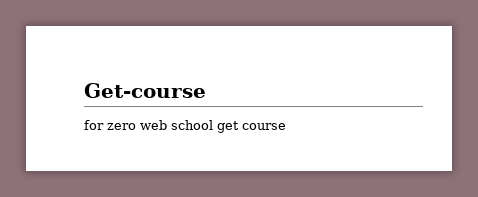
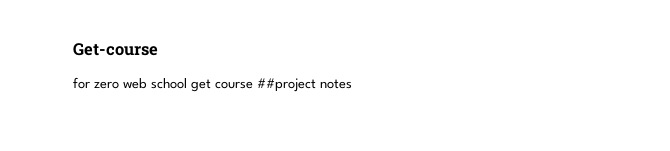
- for zero web school get course
+ for zero web school get course ##project notes

